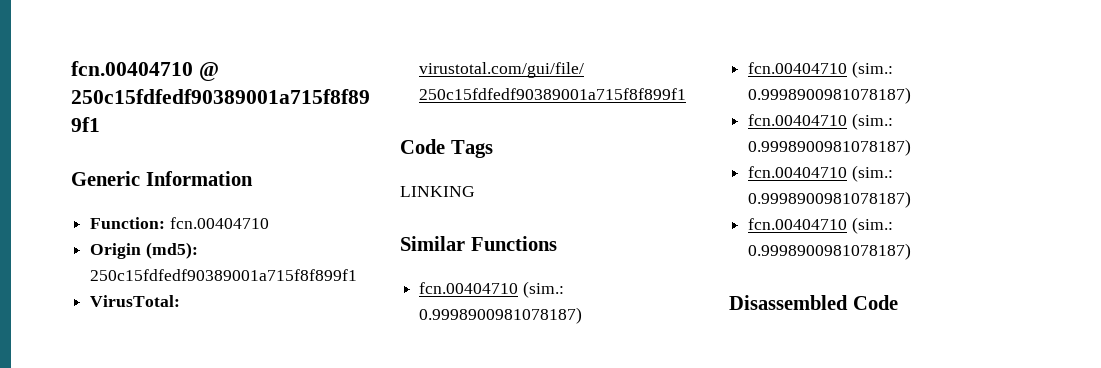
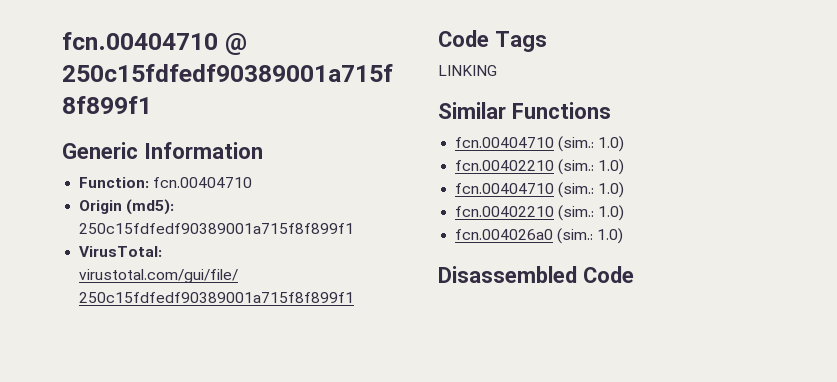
  Similar Functions
- fcn.00404710 (sim.: 0.9998900981078187)
- fcn.00404710 (sim.: 0.9998900981078187)
- fcn.00404710 (sim.: 0.9998900981078187)
- fcn.00404710 (sim.: 0.9998900981078187)
- fcn.00404710 (sim.: 0.9998900981078187)
+ fcn.00404710 (sim.: 1.0)
+ fcn.00402210 (sim.: 1.0)
+ fcn.00404710 (sim.: 1.0)
+ fcn.00402210 (sim.: 1.0)
+ fcn.004026a0 (sim.: 1.0)

